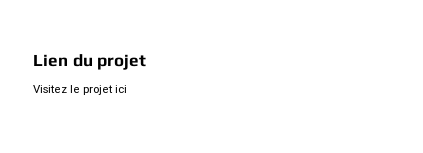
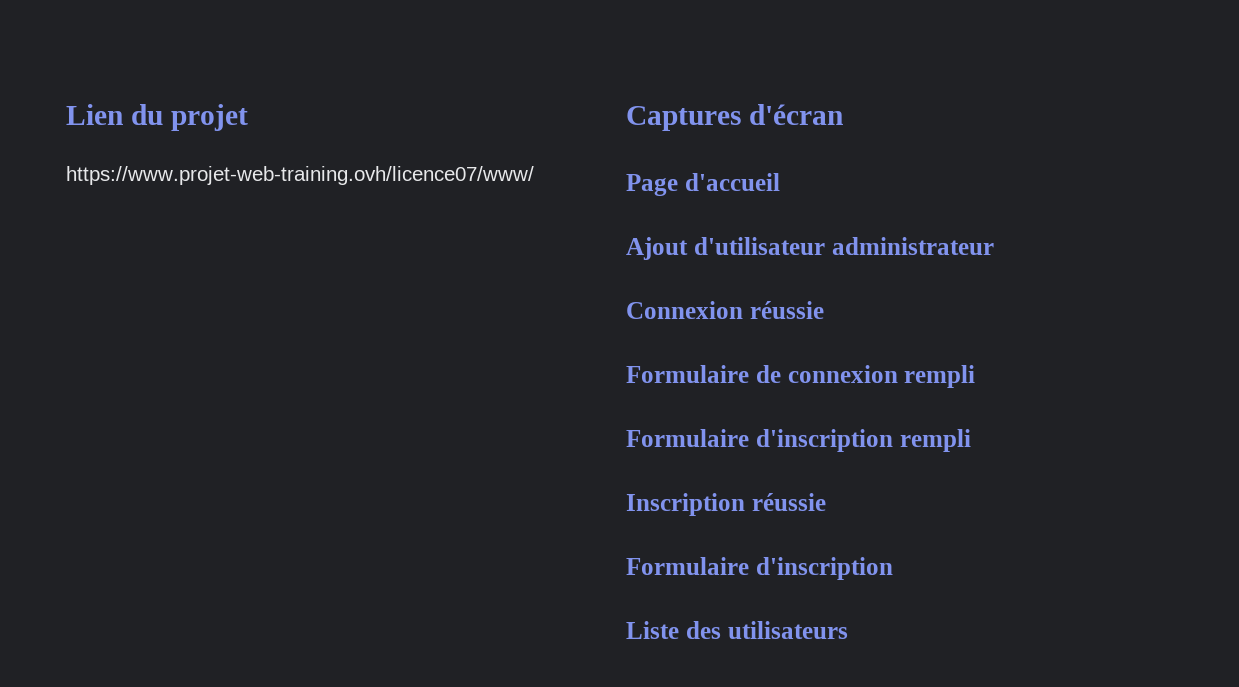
- Visitez le projet ici
+ https://www.projet-web-training.ovh/licence07/www/
+ Captures d'écran
+ Page d'accueil
+ Ajout d'utilisateur administrateur
+ Connexion réussie
+ Formulaire de connexion rempli
+ Formulaire d'inscription rempli
+ Inscription réussie
+ Formulaire d'inscription
+ Liste des utilisateurs

